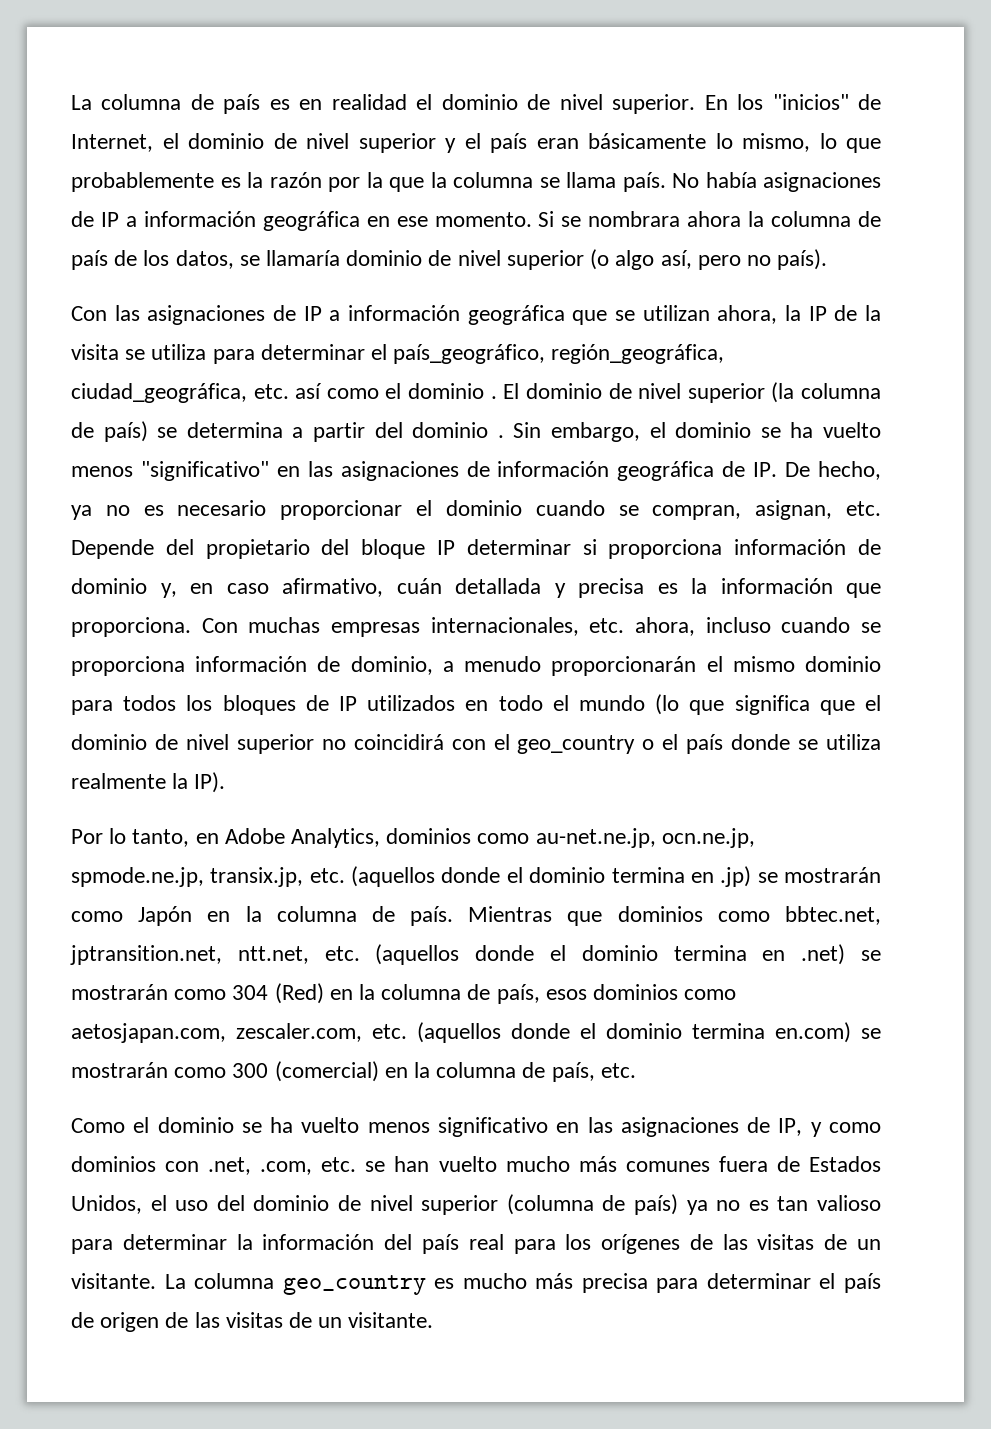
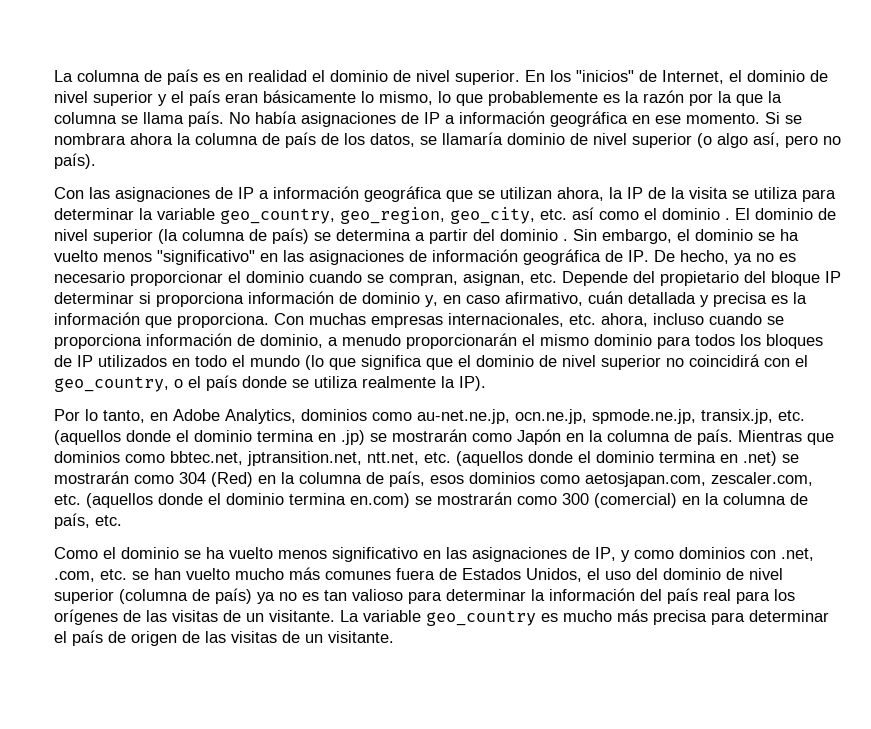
- Con las asignaciones de IP a información geográfica que se utilizan ahora, la IP de la visita se utiliza para determinar el país_geográfico, región_geográfica, ciudad_geográfica, etc. así como el dominio .
+ Con las asignaciones de IP a información geográfica que se utilizan ahora, la IP de la visita se utiliza para determinar la variable geo_country, geo_region, geo_city, etc. así como el dominio .
- Con muchas empresas internacionales, etc. ahora, incluso cuando se proporciona información de dominio, a menudo proporcionarán el mismo dominio para todos los bloques de IP utilizados en todo el mundo (lo que significa que el dominio de nivel superior no coincidirá con el geo_country o el país donde se utiliza realmente la IP).
+ Con muchas empresas internacionales, etc. ahora, incluso cuando se proporciona información de dominio, a menudo proporcionarán el mismo dominio para todos los bloques de IP utilizados en todo el mundo (lo que significa que el dominio de nivel superior no coincidirá con el geo_country, o el país donde se utiliza realmente la IP).
- La columna geo_country es mucho más precisa para determinar el país de origen de las visitas de un visitante.
+ La variable geo_country es mucho más precisa para determinar el país de origen de las visitas de un visitante.

